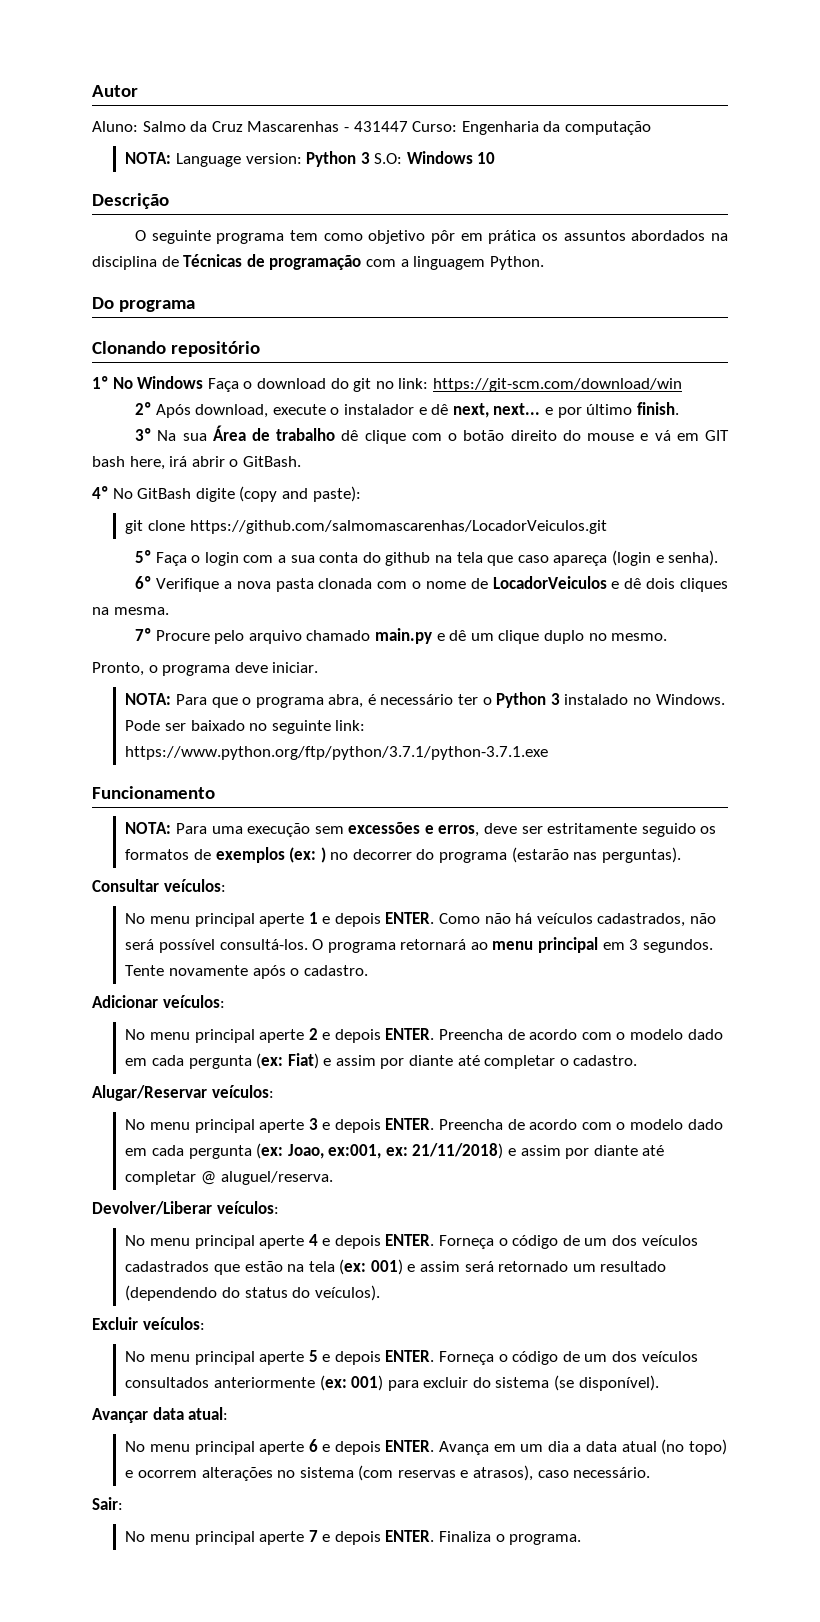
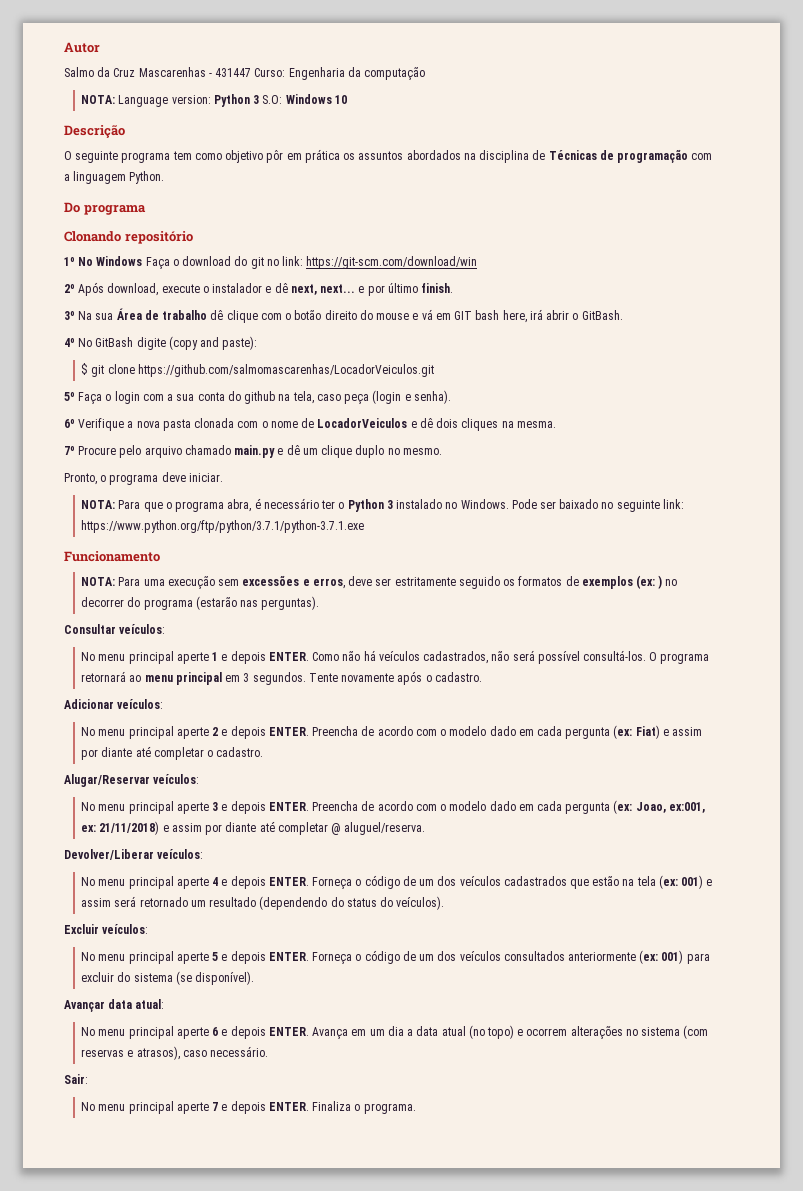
- Aluno: Salmo da Cruz Mascarenhas - 431447 Curso: Engenharia da computação
+ Salmo da Cruz Mascarenhas - 431447 Curso: Engenharia da computação
- git clone https://github.com/salmomascarenhas/LocadorVeiculos.git
+ $ git clone https://github.com/salmomascarenhas/LocadorVeiculos.git
- 5º Faça o login com a sua conta do github na tela que caso apareça (login e senha).
+ 5º Faça o login com a sua conta do github na tela, caso peça (login e senha).

